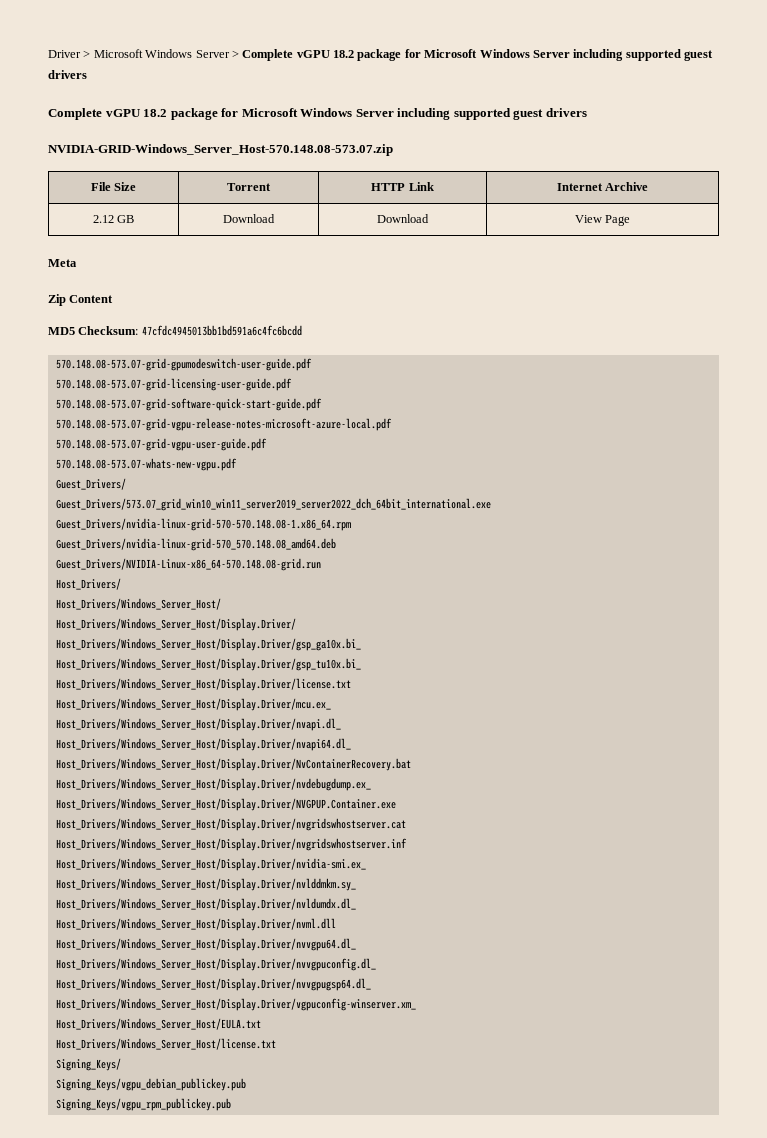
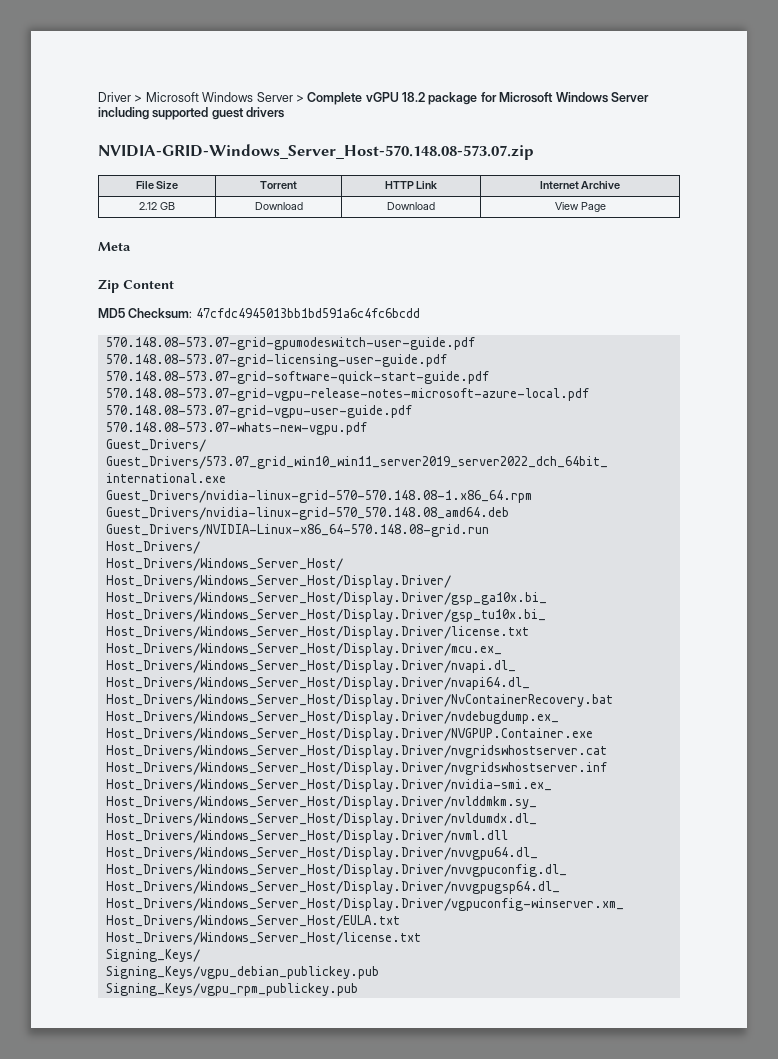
  Driver > Microsoft Windows Server > Complete vGPU 18.2 package for Microsoft Windows Server including supported guest drivers
- Complete vGPU 18.2 package for Microsoft Windows Server including supported guest drivers

